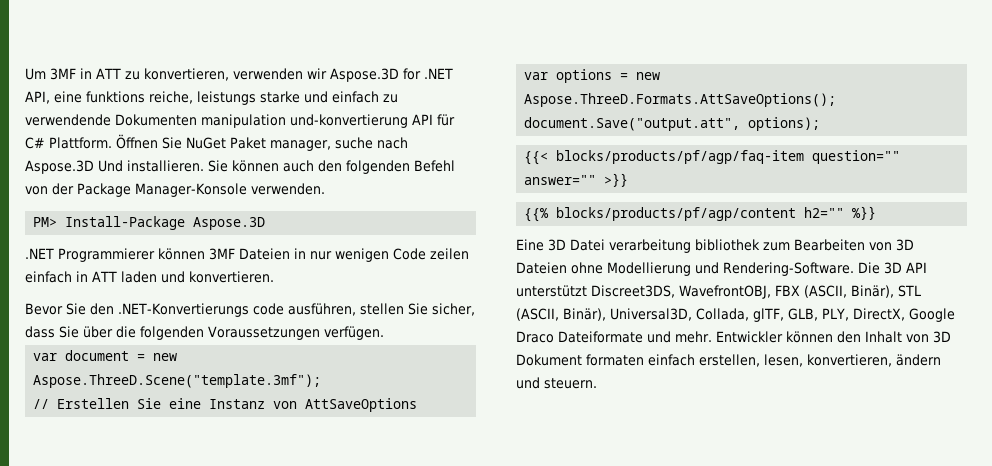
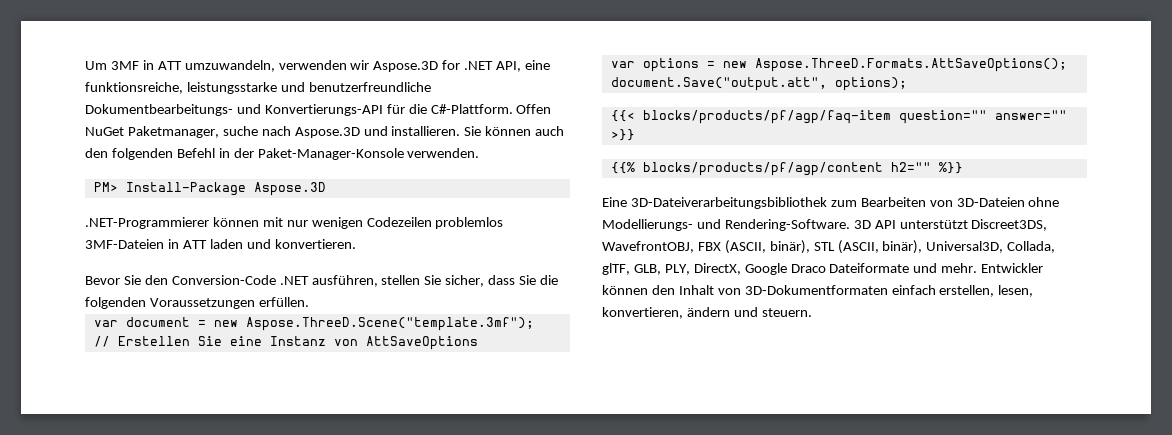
- Um 3MF in ATT zu konvertieren, verwenden wir Aspose.3D for .NET API, eine funktions reiche, leistungs starke und einfach zu verwendende Dokumenten manipulation und-konvertierung API für C# Plattform. Öffnen Sie NuGet Paket manager, suche nach Aspose.3D Und installieren.
+ Um 3MF in ATT umzuwandeln, verwenden wir Aspose.3D for .NET API, eine funktionsreiche, leistungsstarke und benutzerfreundliche Dokumentbearbeitungs- und Konvertierungs-API für die C#-Plattform. Offen NuGet Paketmanager, suche nach Aspose.3D und installieren.
- Sie können auch den folgenden Befehl von der Package Manager-Konsole verwenden.
+ Sie können auch den folgenden Befehl in der Paket-Manager-Konsole verwenden.
- .NET Programmierer können 3MF Dateien in nur wenigen Code zeilen einfach in ATT laden und konvertieren.
+ .NET-Programmierer können mit nur wenigen Codezeilen problemlos 3MF-Dateien in ATT laden und konvertieren.
- Bevor Sie den .NET-Konvertierungs code ausführen, stellen Sie sicher, dass Sie über die folgenden Voraussetzungen verfügen.
+ Bevor Sie den Conversion-Code .NET ausführen, stellen Sie sicher, dass Sie die folgenden Voraussetzungen erfüllen.
- Eine 3D Datei verarbeitung bibliothek zum Bearbeiten von 3D Dateien ohne Modellierung und Rendering-Software.
+ Eine 3D-Dateiverarbeitungsbibliothek zum Bearbeiten von 3D-Dateien ohne Modellierungs- und Rendering-Software.
- Die 3D API unterstützt Discreet3DS, WavefrontOBJ, FBX (ASCII, Binär), STL (ASCII, Binär), Universal3D, Collada, glTF, GLB, PLY, DirectX, Google Draco Dateiformate und mehr.
+ 3D API unterstützt Discreet3DS, WavefrontOBJ, FBX (ASCII, binär), STL (ASCII, binär), Universal3D, Collada, glTF, GLB, PLY, DirectX, Google Draco Dateiformate und mehr.
- Entwickler können den Inhalt von 3D Dokument formaten einfach erstellen, lesen, konvertieren, ändern und steuern.
+ Entwickler können den Inhalt von 3D-Dokumentformaten einfach erstellen, lesen, konvertieren, ändern und steuern.

